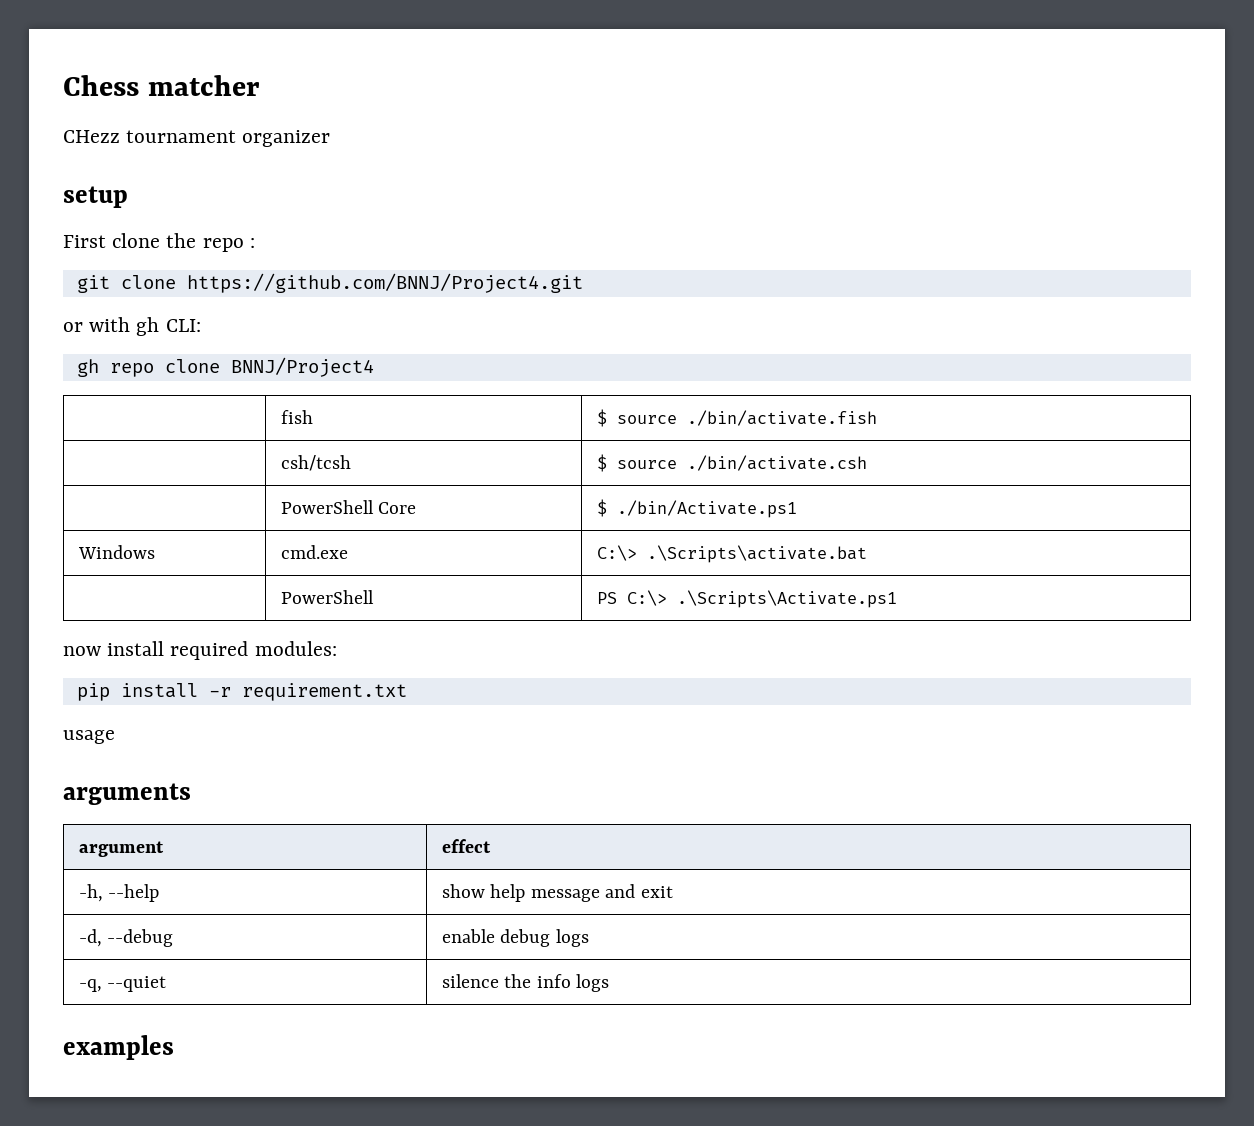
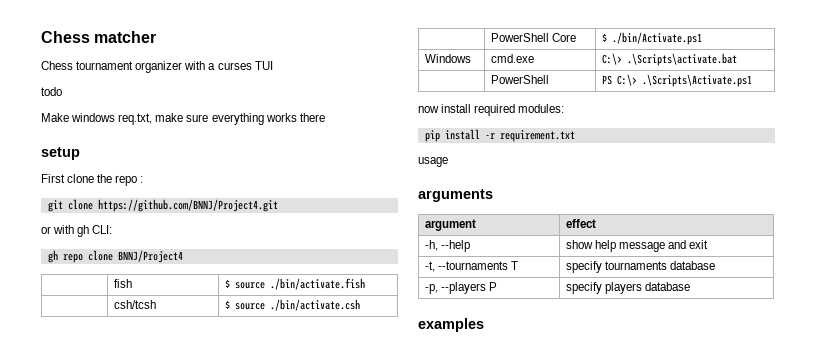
- CHezz tournament organizer
+ Chess tournament organizer with a curses TUI
+ todo
+ Make windows req.txt, make sure everything works there
- -d, --debug | enable debug logs
- -q, --quiet | silence the info logs
+ -t, --tournaments T | specify tournaments database
+ -p, --players P | specify players database

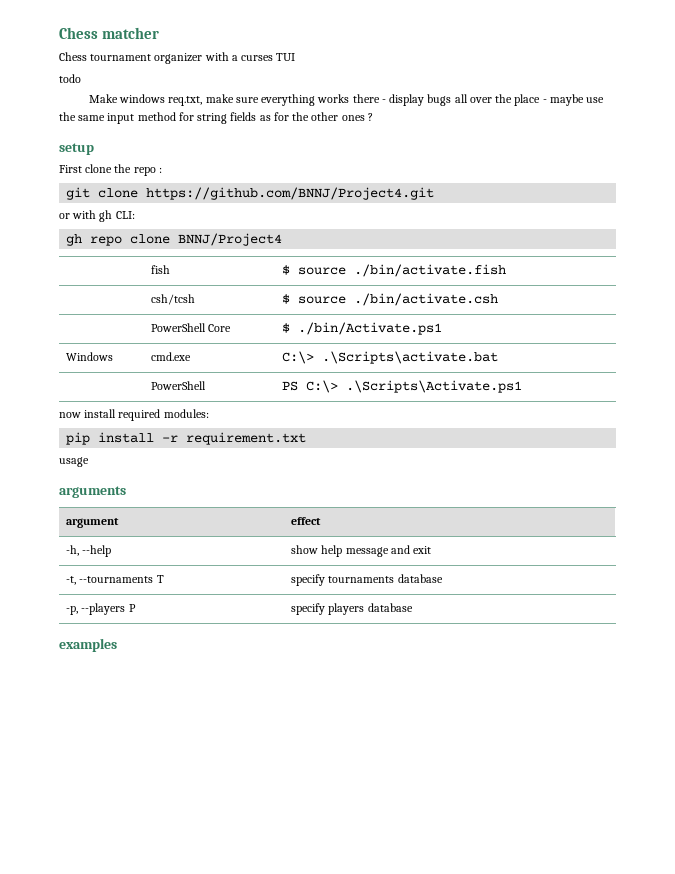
- Make windows req.txt, make sure everything works there
+ Make windows req.txt, make sure everything works there - display bugs all over the place - maybe use the same input method for string fields as for the other ones ?

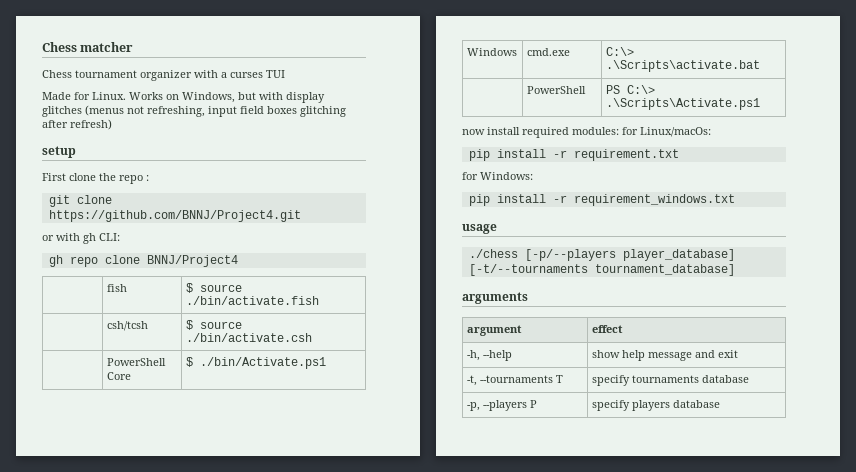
- todo
- Make windows req.txt, make sure everything works there - display bugs all over the place - maybe use the same input method for string fields as for the other ones ?
+ Made for Linux. Works on Windows, but with display glitches (menus not refreshing, input field boxes glitching after refresh)
- now install required modules:
+ now install required modules: for Linux/macOs:
+ for Windows:
+ pip install -r requirement_windows.txt
  usage
+ ./chess [-p/--players player_database] [-t/--tournaments tournament_database]
- examples

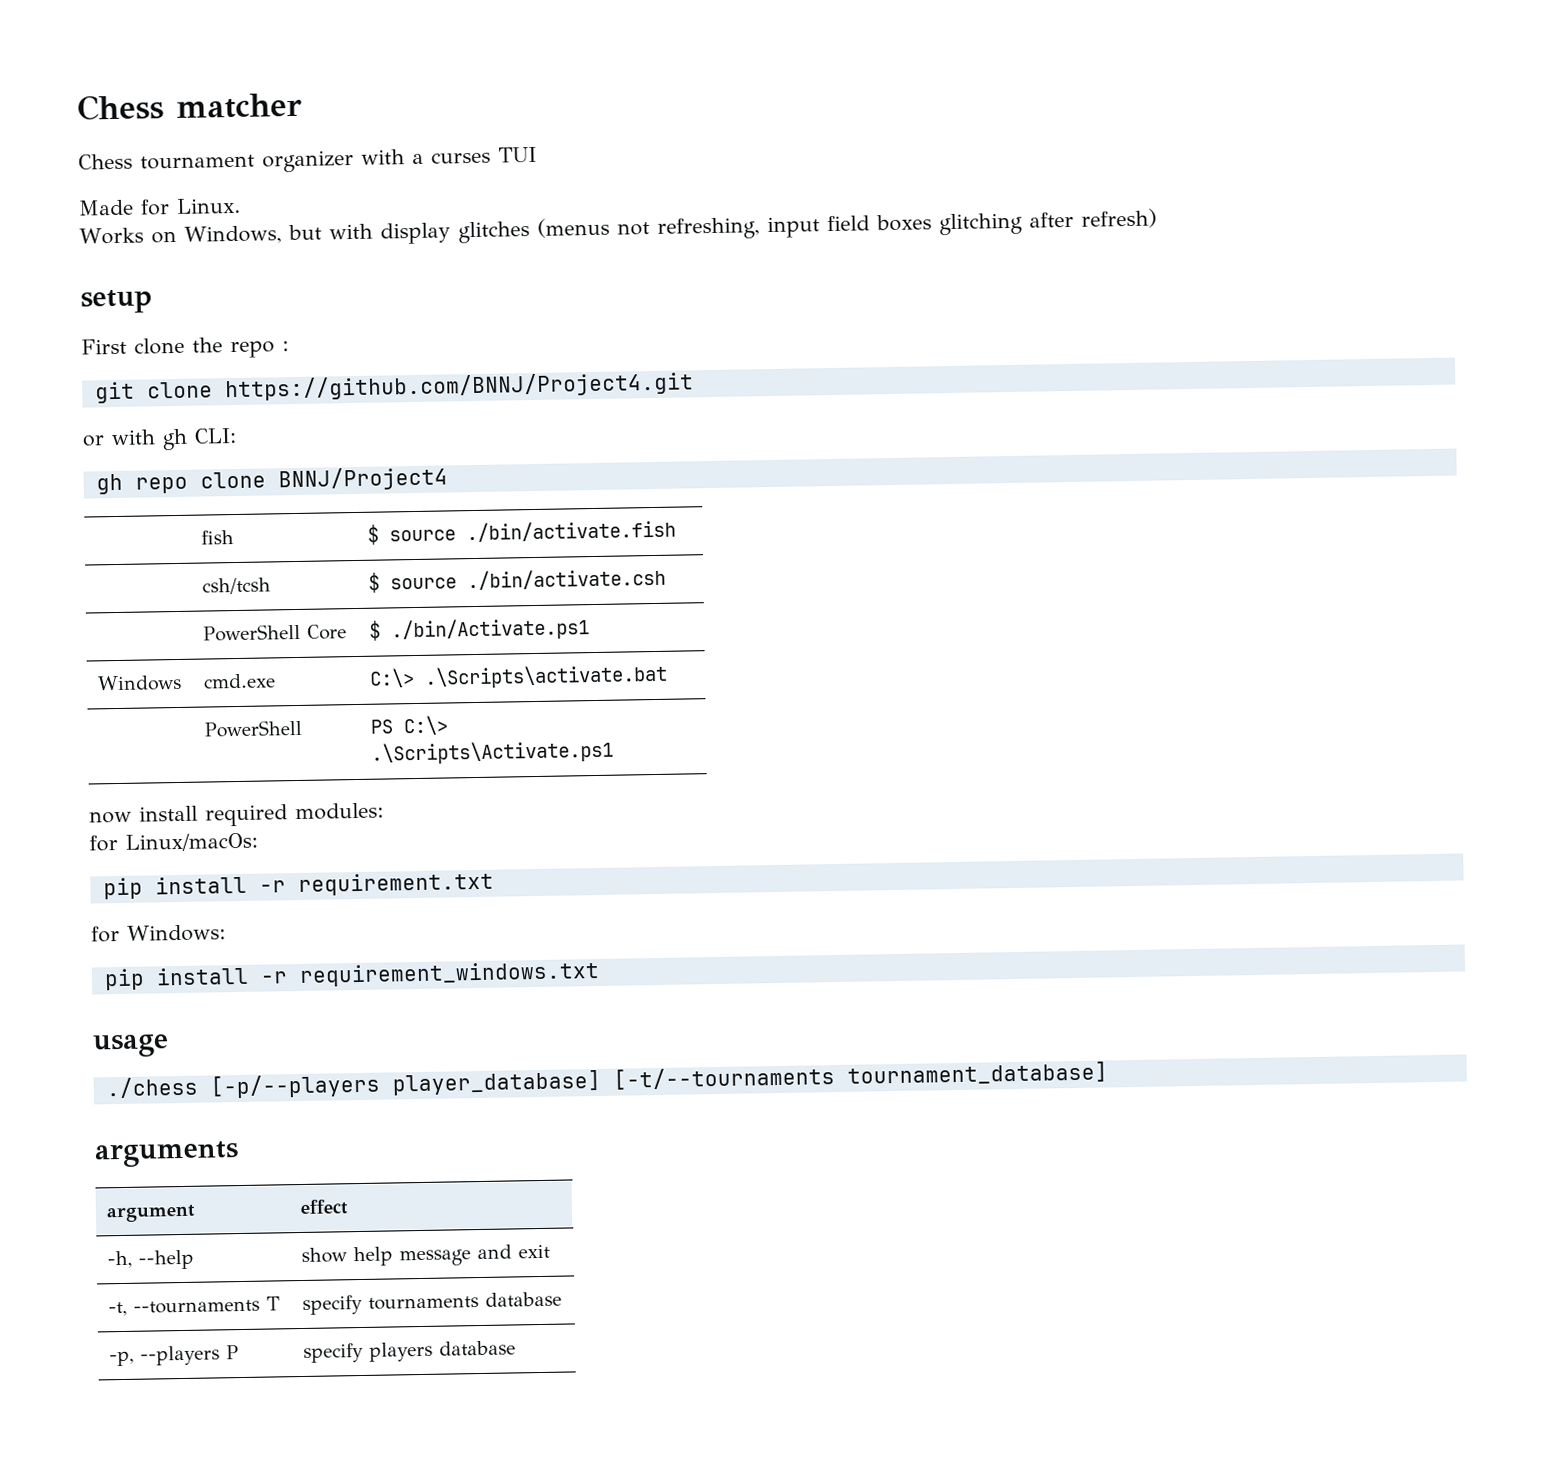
- Made for Linux. Works on Windows, but with display glitches (menus not refreshing, input field boxes glitching after refresh)
+ Made for Linux.
+ Works on Windows, but with display glitches (menus not refreshing, input field boxes glitching after refresh)
- now install required modules: for Linux/macOs:
+ now install required modules:
+ for Linux/macOs:

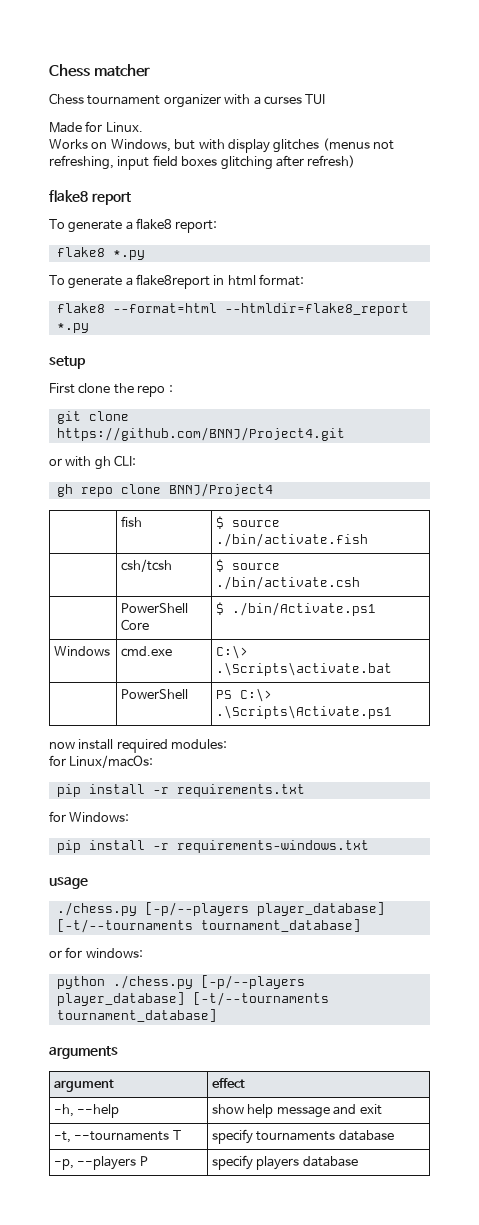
+ flake8 report
+ To generate a flake8 report:
+ flake8 *.py
+ To generate a flake8report in html format:
+ flake8 --format=html --htmldir=flake8_report *.py
- pip install -r requirement.txt
+ pip install -r requirements.txt
- pip install -r requirement_windows.txt
+ pip install -r requirements-windows.txt
  usage
- ./chess [-p/--players player_database] [-t/--tournaments tournament_database]
+ ./chess.py [-p/--players player_database] [-t/--tournaments tournament_database]
+ or for windows:
+ python ./chess.py [-p/--players player_database] [-t/--tournaments tournament_database]

